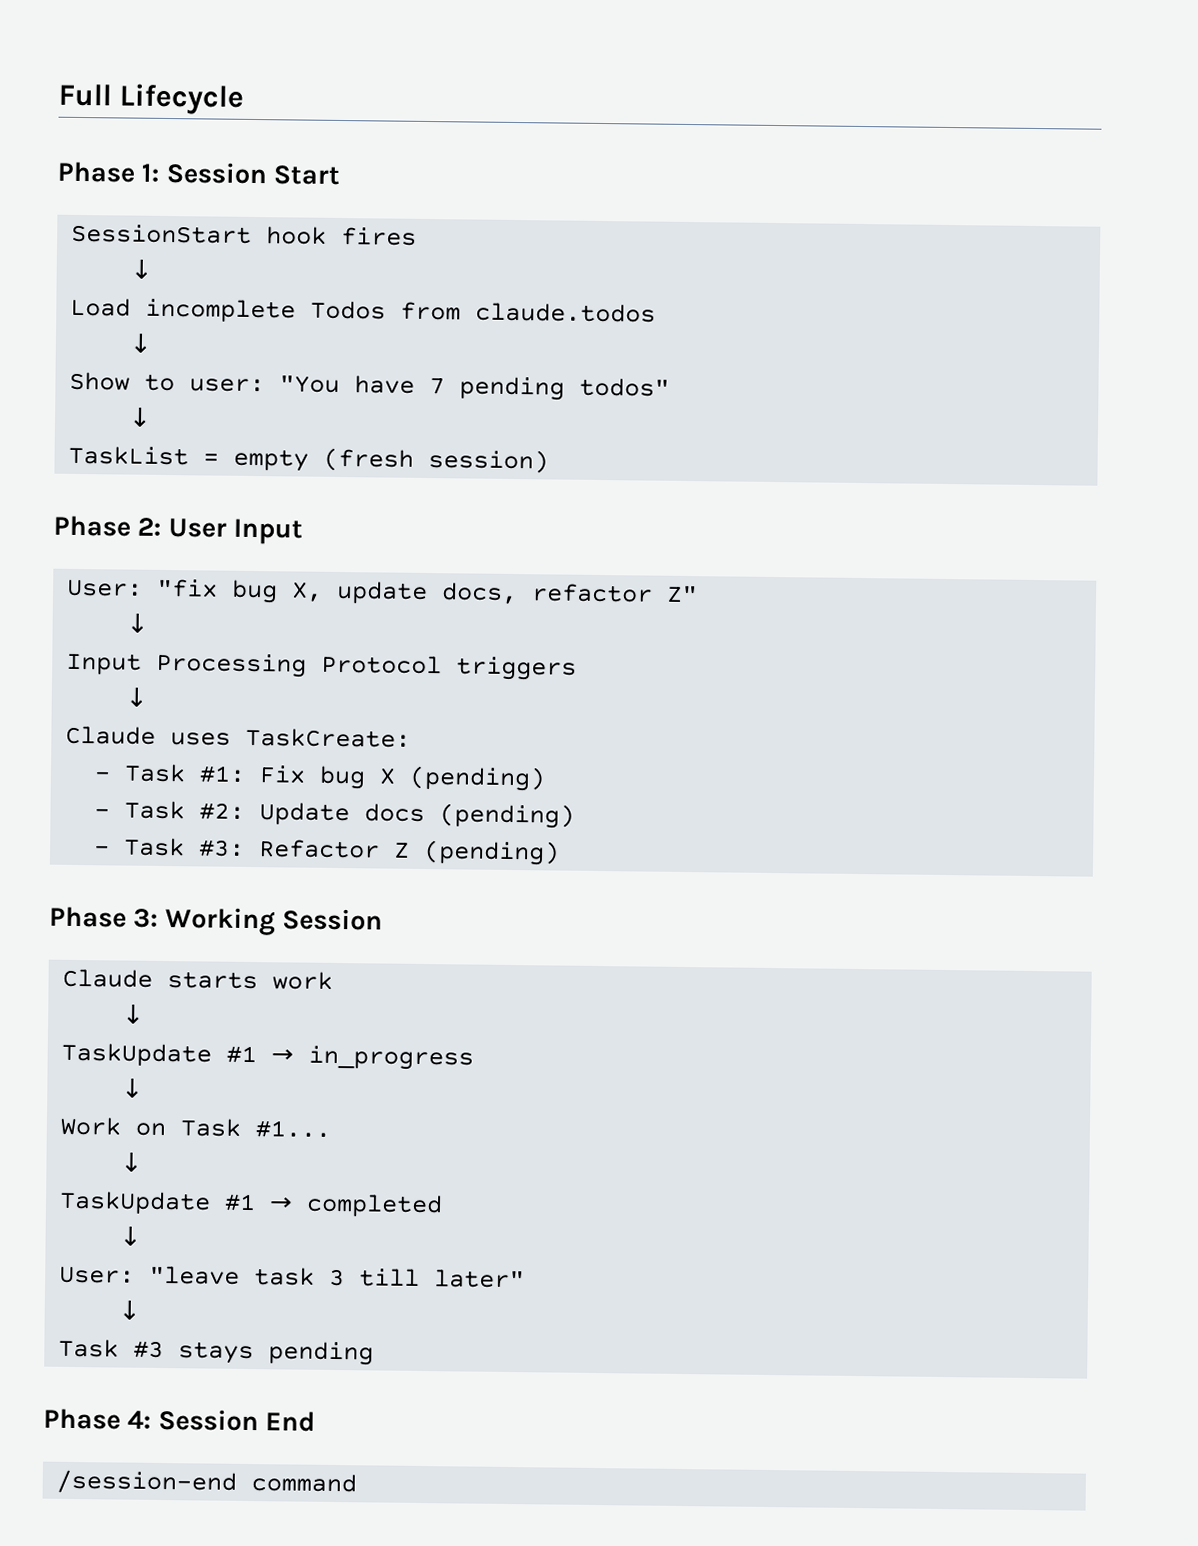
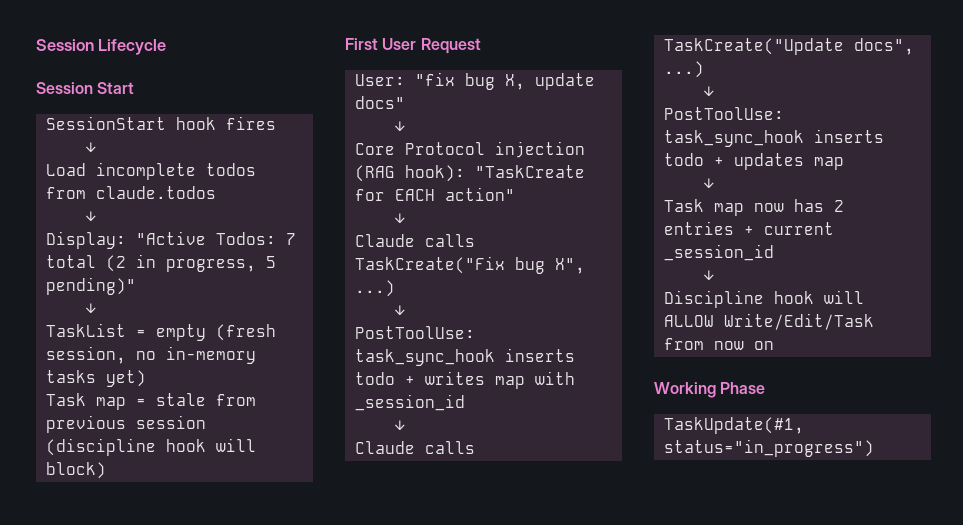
- Full Lifecycle
+ Session Lifecycle
- Phase 1: Session Start
+ Session Start
- Load incomplete Todos from claude.todos
+ Load incomplete todos from claude.todos
- Show to user: "You have 7 pending todos"
+ Display: "Active Todos: 7 total (2 in progress, 5 pending)"
- TaskList = empty (fresh session)
- Phase 2: User Input
+ TaskList = empty (fresh session, no in-memory tasks yet)
+ Task map = stale from previous session (discipline hook will block)
+ First User Request
- User: "fix bug X, update docs, refactor Z"
+ User: "fix bug X, update docs"
  ↓
- Input Processing Protocol triggers
+ Core Protocol injection (RAG hook): "TaskCreate for EACH action"
  ↓
- Claude uses TaskCreate:
- - Task #1: Fix bug X (pending)
- - Task #2: Update docs (pending)
- - Task #3: Refactor Z (pending)
- Phase 3: Working Session
- Claude starts work
+ Claude calls TaskCreate("Fix bug X", ...)
  ↓
- TaskUpdate #1 → in_progress
+ PostToolUse: task_sync_hook inserts todo + writes map with _session_id
  ↓
- Work on Task #1...
+ Claude calls TaskCreate("Update docs", ...)
  ↓
- TaskUpdate #1 → completed
+ PostToolUse: task_sync_hook inserts todo + updates map
  ↓
- User: "leave task 3 till later"
+ Task map now has 2 entries + current _session_id
  ↓
- Task #3 stays pending
- Phase 4: Session End
- /session-end command
+ Discipline hook will ALLOW Write/Edit/Task from now on
+ Working Phase
+ TaskUpdate(#1, status="in_progress")

